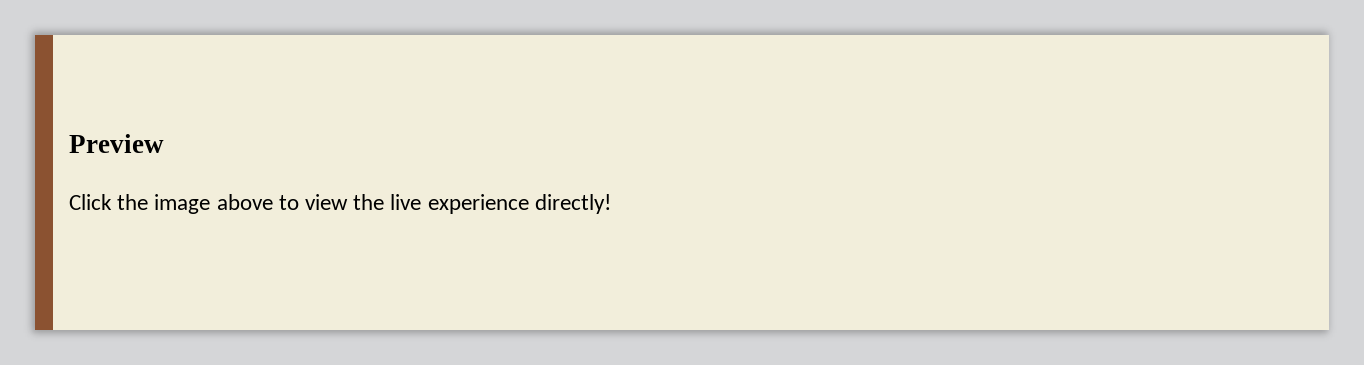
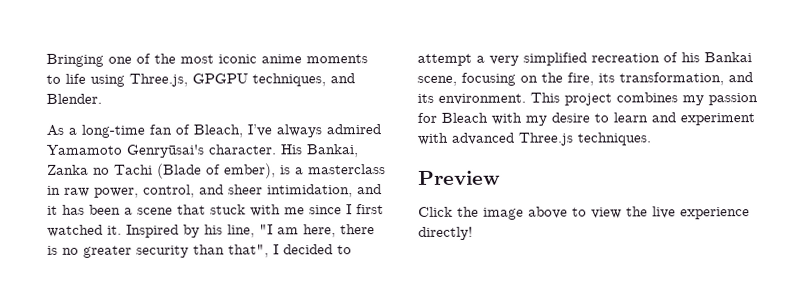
+ Bringing one of the most iconic anime moments to life using Three.js, GPGPU techniques, and Blender.
+ As a long-time fan of Bleach, I’ve always admired Yamamoto Genryūsai's character. His Bankai, Zanka no Tachi (Blade of ember), is a masterclass in raw power, control, and sheer intimidation, and it has been a scene that stuck with me since I first watched it. Inspired by his line, "I am here, there is no greater security than that", I decided to attempt a very simplified recreation of his Bankai scene, focusing on the fire, its transformation, and its environment. This project combines my passion for Bleach with my desire to learn and experiment with advanced Three.js techniques.

